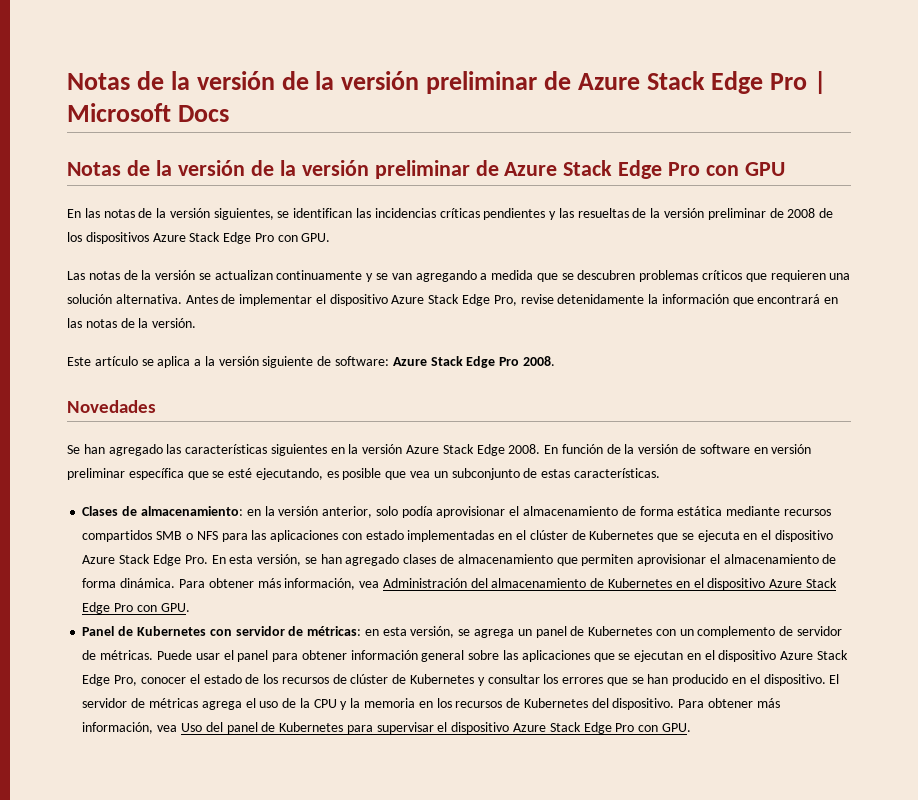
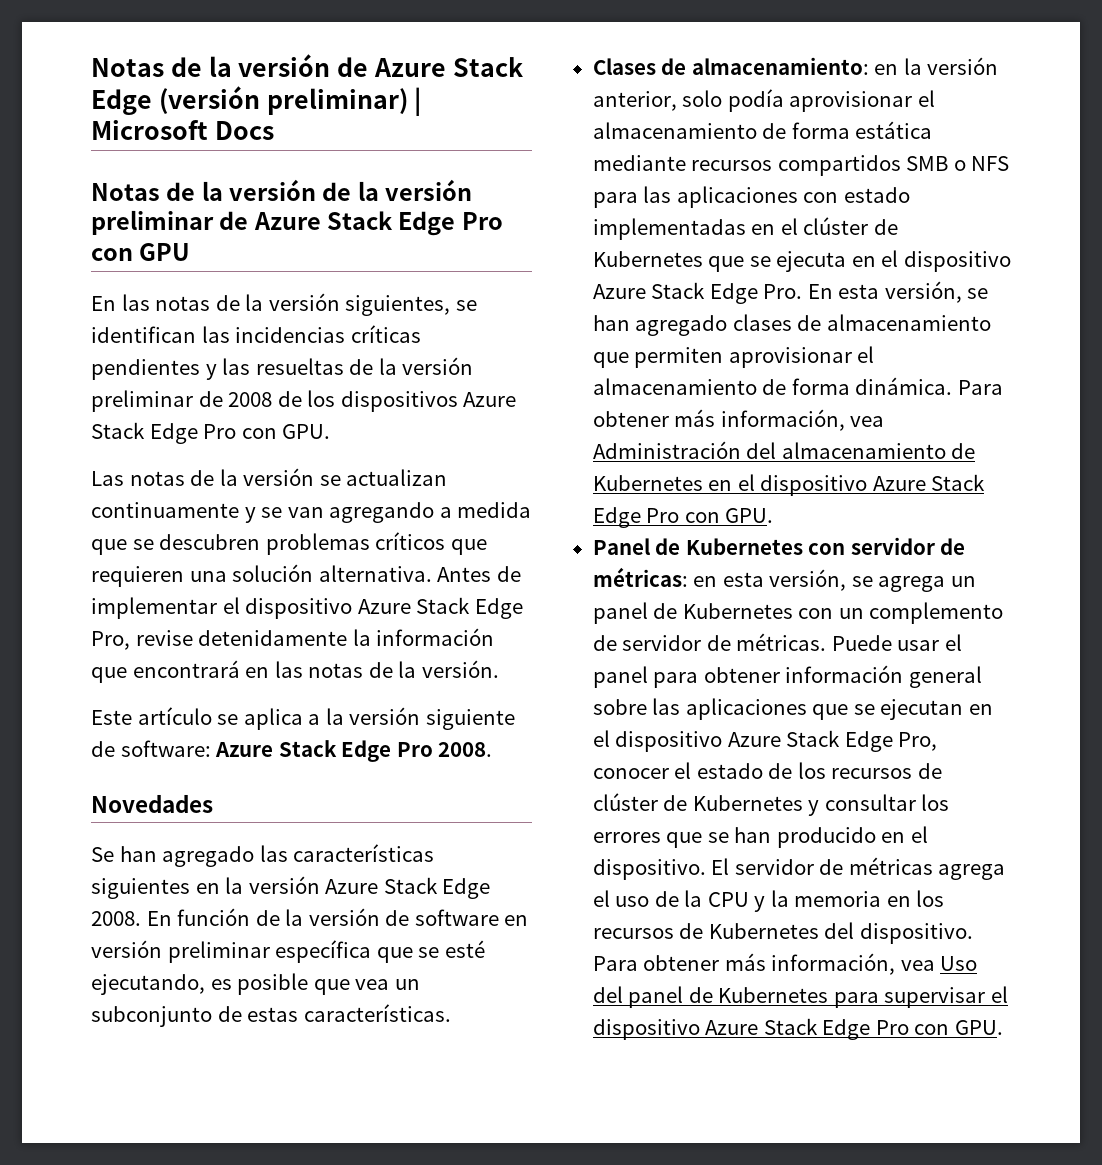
- Notas de la versión de la versión preliminar de Azure Stack Edge Pro | Microsoft Docs
+ Notas de la versión de Azure Stack Edge (versión preliminar) | Microsoft Docs

